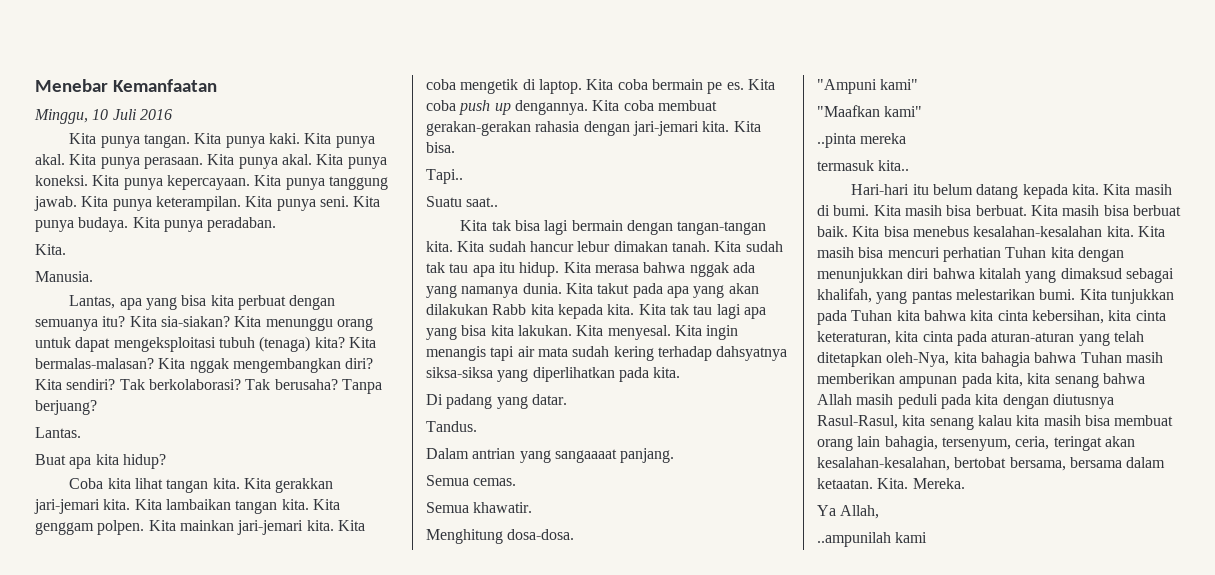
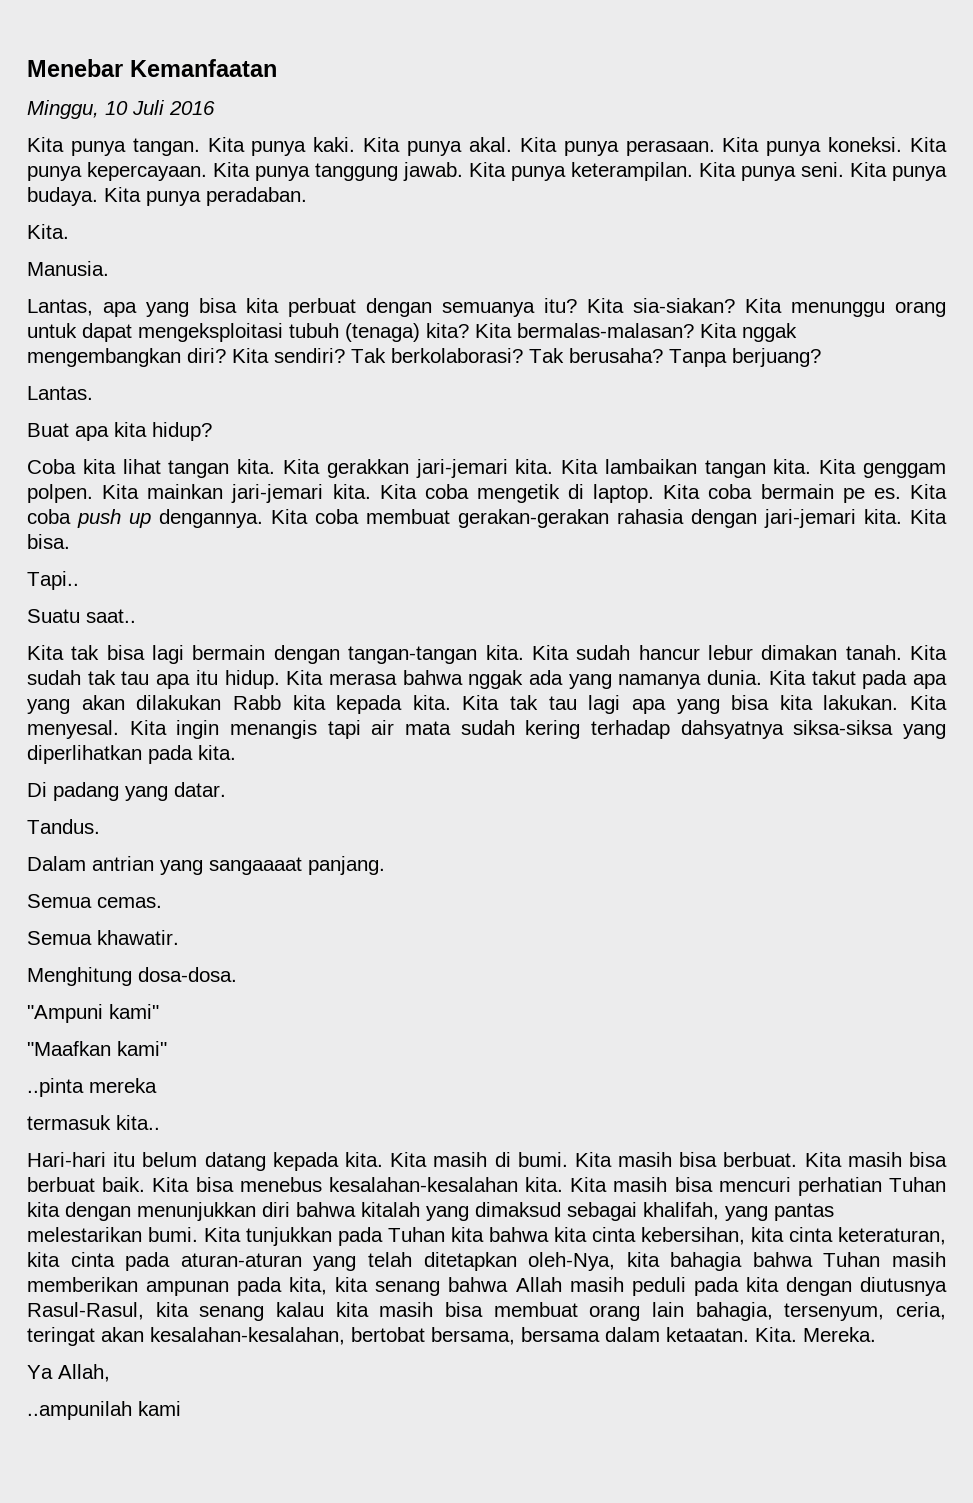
- Kita punya akal. Kita punya koneksi.
+ Kita punya koneksi.

